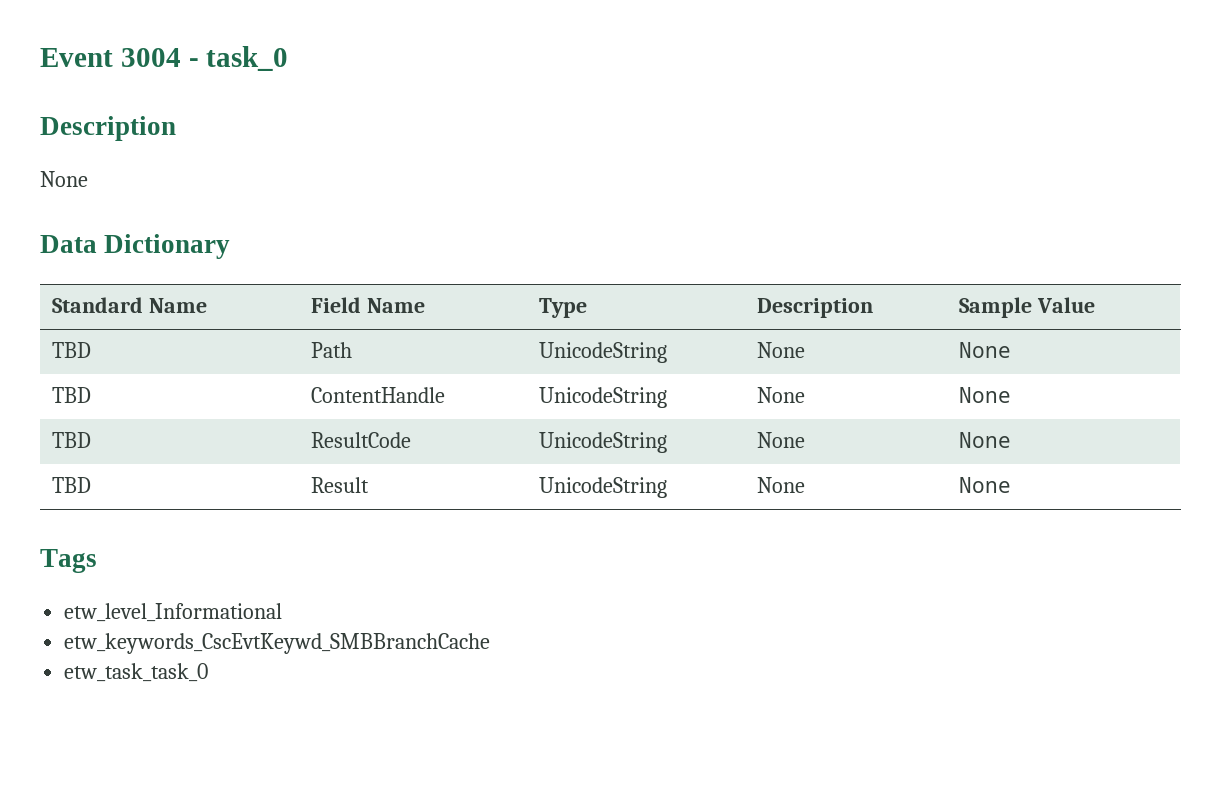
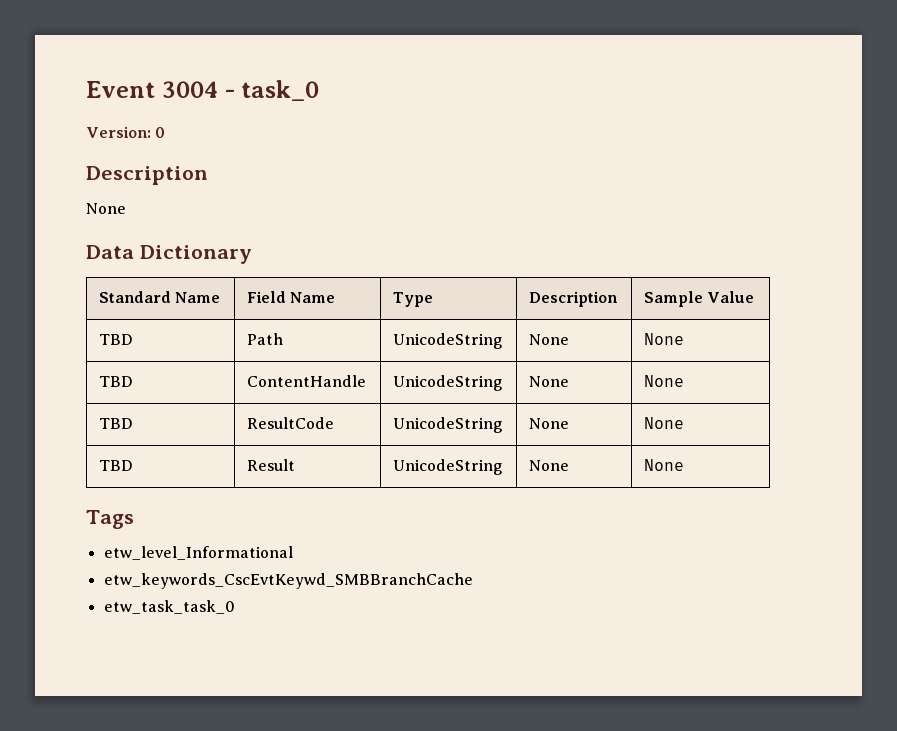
+ Version: 0

